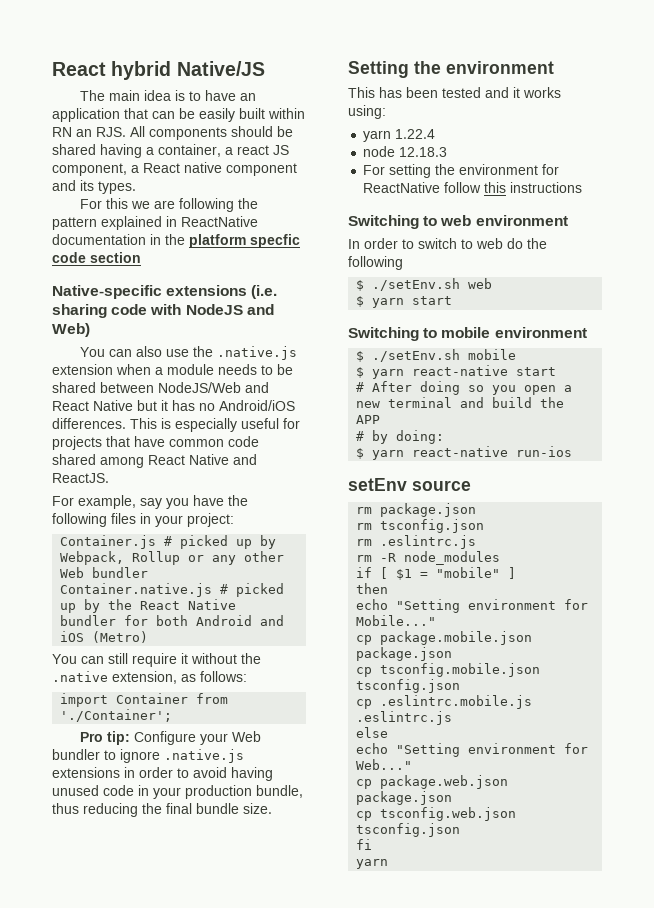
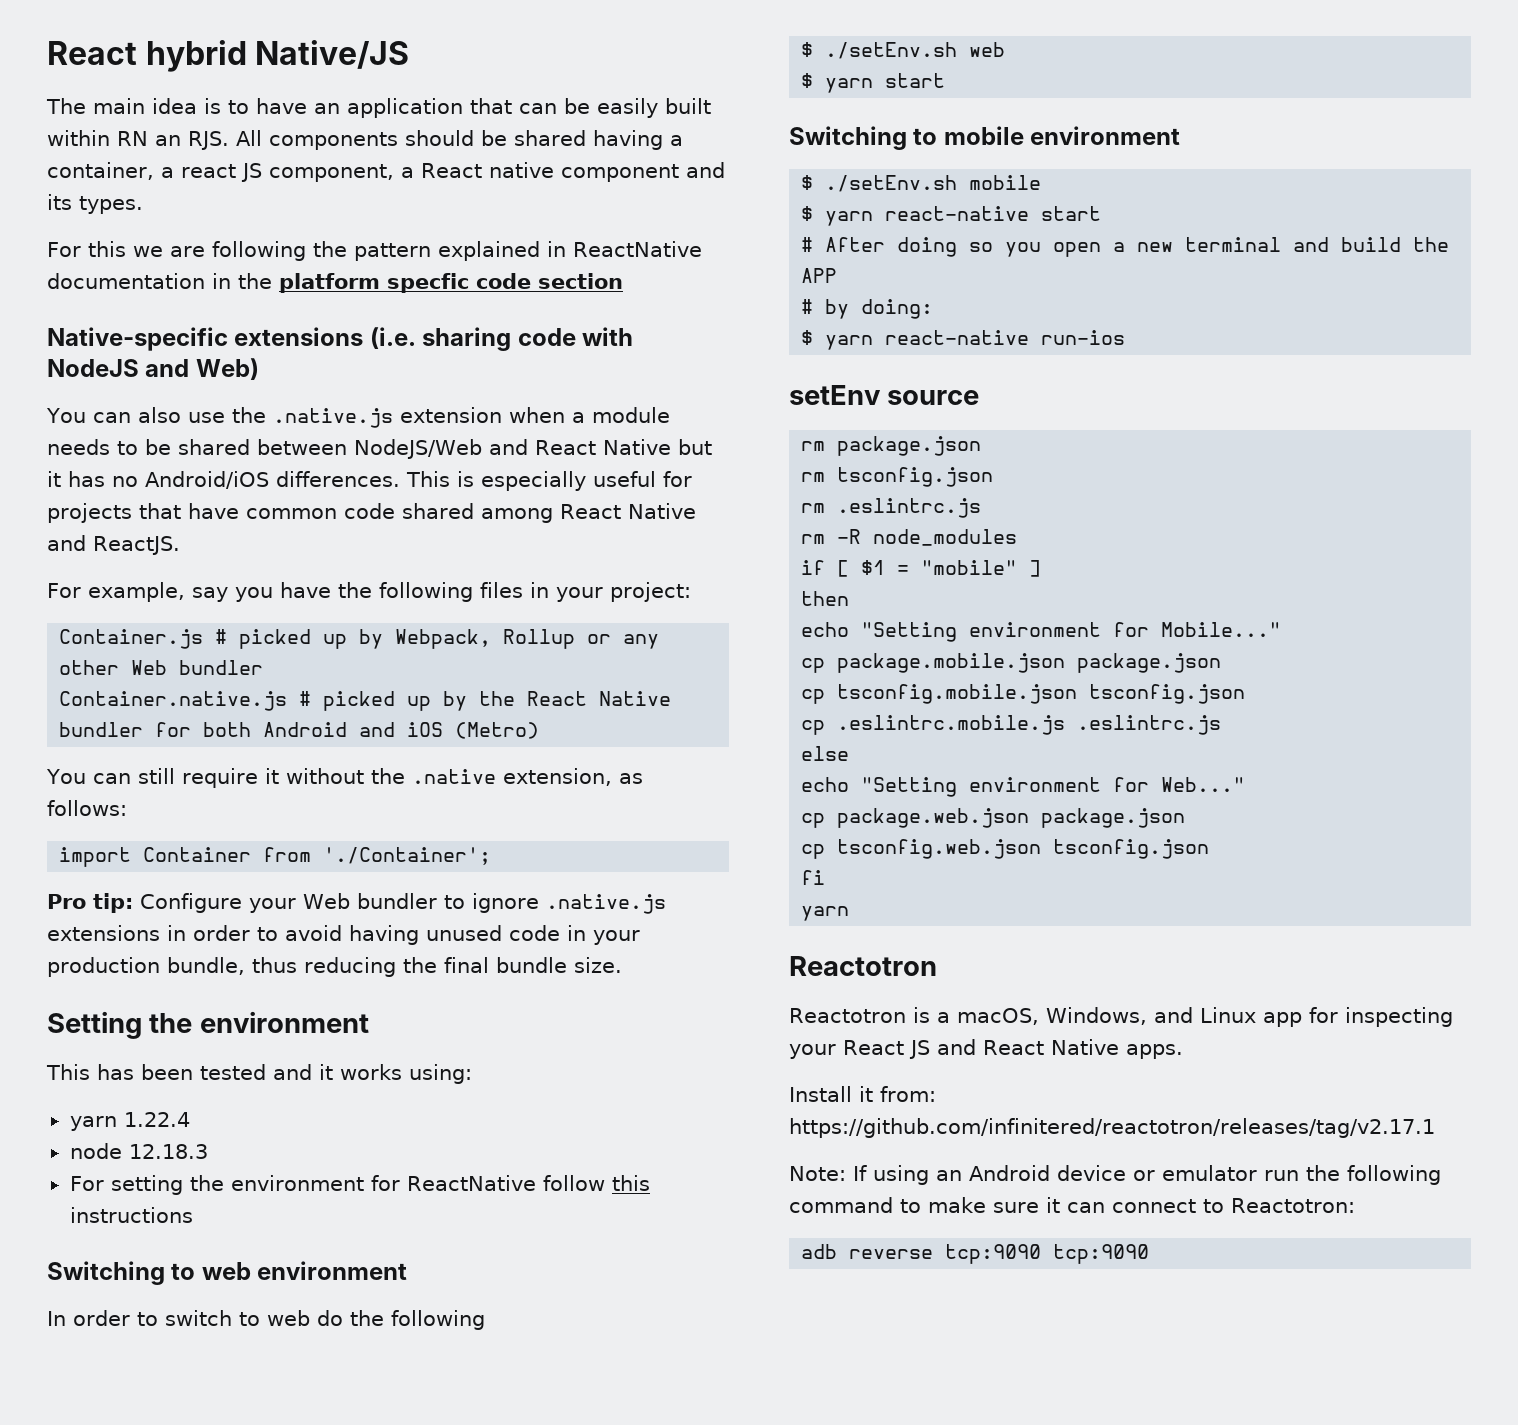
  fi
  yarn
+ Reactotron
+ Reactotron is a macOS, Windows, and Linux app for inspecting your React JS and React Native apps.
+ Install it from: https://github.com/infinitered/reactotron/releases/tag/v2.17.1
+ Note: If using an Android device or emulator run the following command to make sure it can connect to Reactotron:
+ adb reverse tcp:9090 tcp:9090

